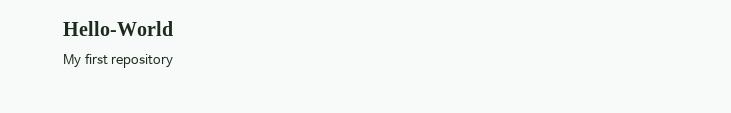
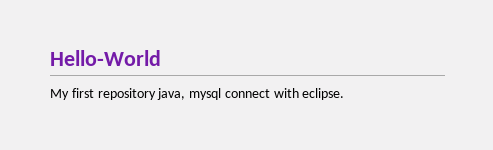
- My first repository
+ My first repository java, mysql connect with eclipse.

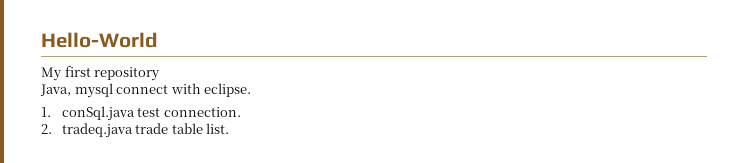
- My first repository java, mysql connect with eclipse.
+ My first repository
+ Java, mysql connect with eclipse.
+ 1. conSql.java test connection.
+ 2. tradeq.java trade table list.

